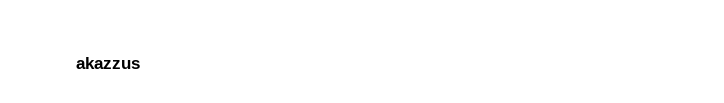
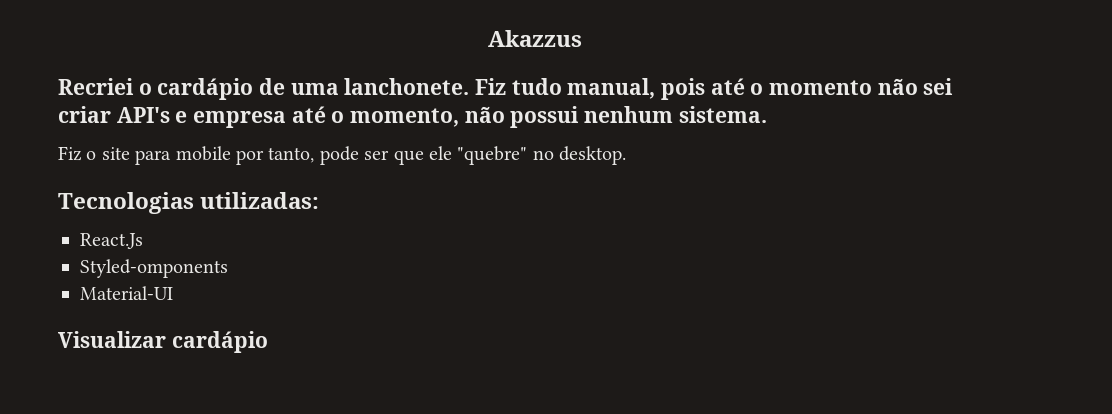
- akazzus
+ Akazzus
+ Recriei o cardápio de uma lanchonete. Fiz tudo manual, pois até o momento não sei criar API's e empresa até o momento, não possui nenhum sistema.
+ Fiz o site para mobile por tanto, pode ser que ele "quebre" no desktop.
+ Tecnologias utilizadas:
+ React.Js
+ Styled-omponents
+ Material-UI
+ Visualizar cardápio

